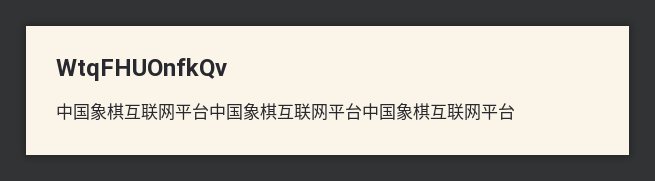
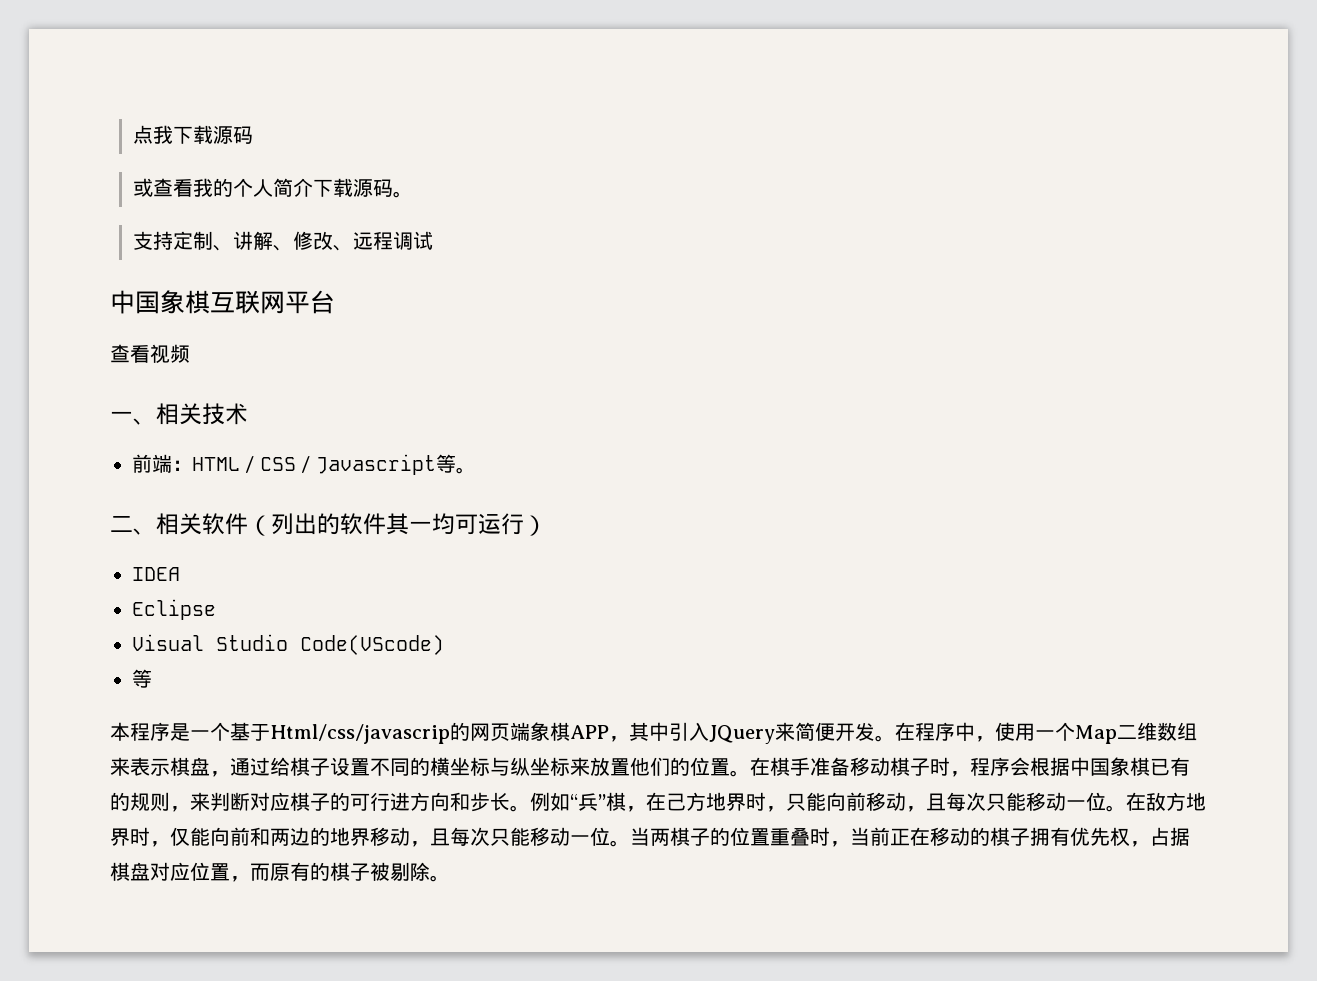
- WtqFHUOnfkQv
- 中国象棋互联网平台中国象棋互联网平台中国象棋互联网平台
+ 点我下载源码
+ 或查看我的个人简介下载源码。
+ 支持定制、讲解、修改、远程调试
+ 中国象棋互联网平台
+ 查看视频
+ 一、相关技术
+ 前端：HTML / CSS / Javascript等。
+ 二、相关软件（列出的软件其一均可运行）
+ IDEA
+ Eclipse
+ Visual Studio Code(VScode)
+ 等
+ 本程序是一个基于Html/css/javascrip的网页端象棋APP，其中引入JQuery来简便开发。在程序中，使用一个Map二维数组来表示棋盘，通过给棋子设置不同的横坐标与纵坐标来放置他们的位置。在棋手准备移动棋子时，程序会根据中国象棋已有的规则，来判断对应棋子的可行进方向和步长。例如“兵”棋，在己方地界时，只能向前移动，且每次只能移动一位。在敌方地界时，仅能向前和两边的地界移动，且每次只能移动一位。当两棋子的位置重叠时，当前正在移动的棋子拥有优先权，占据棋盘对应位置，而原有的棋子被剔除。

